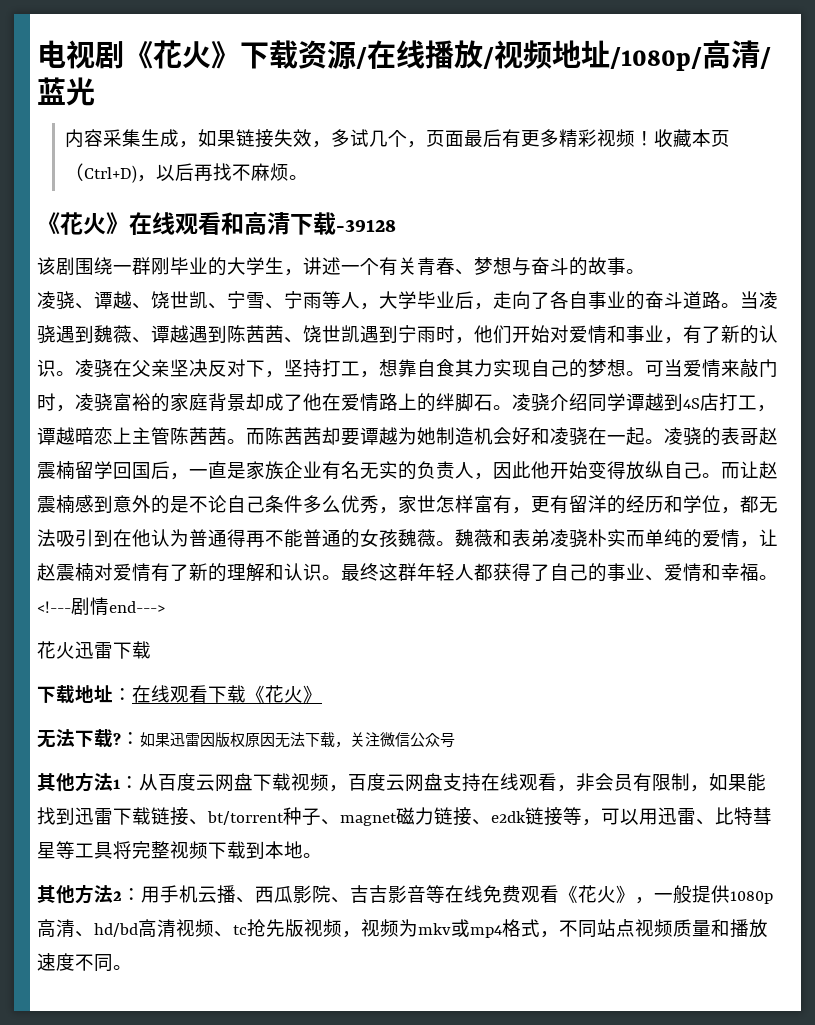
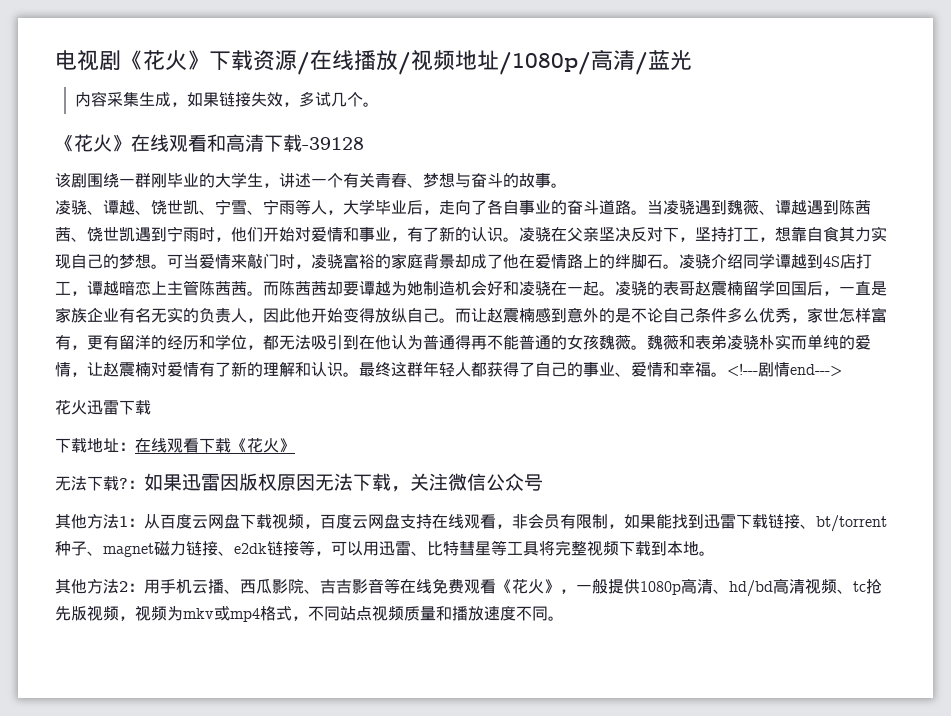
- 内容采集生成，如果链接失效，多试几个，页面最后有更多精彩视频！收藏本页（Ctrl+D)，以后再找不麻烦。
+ 内容采集生成，如果链接失效，多试几个。

